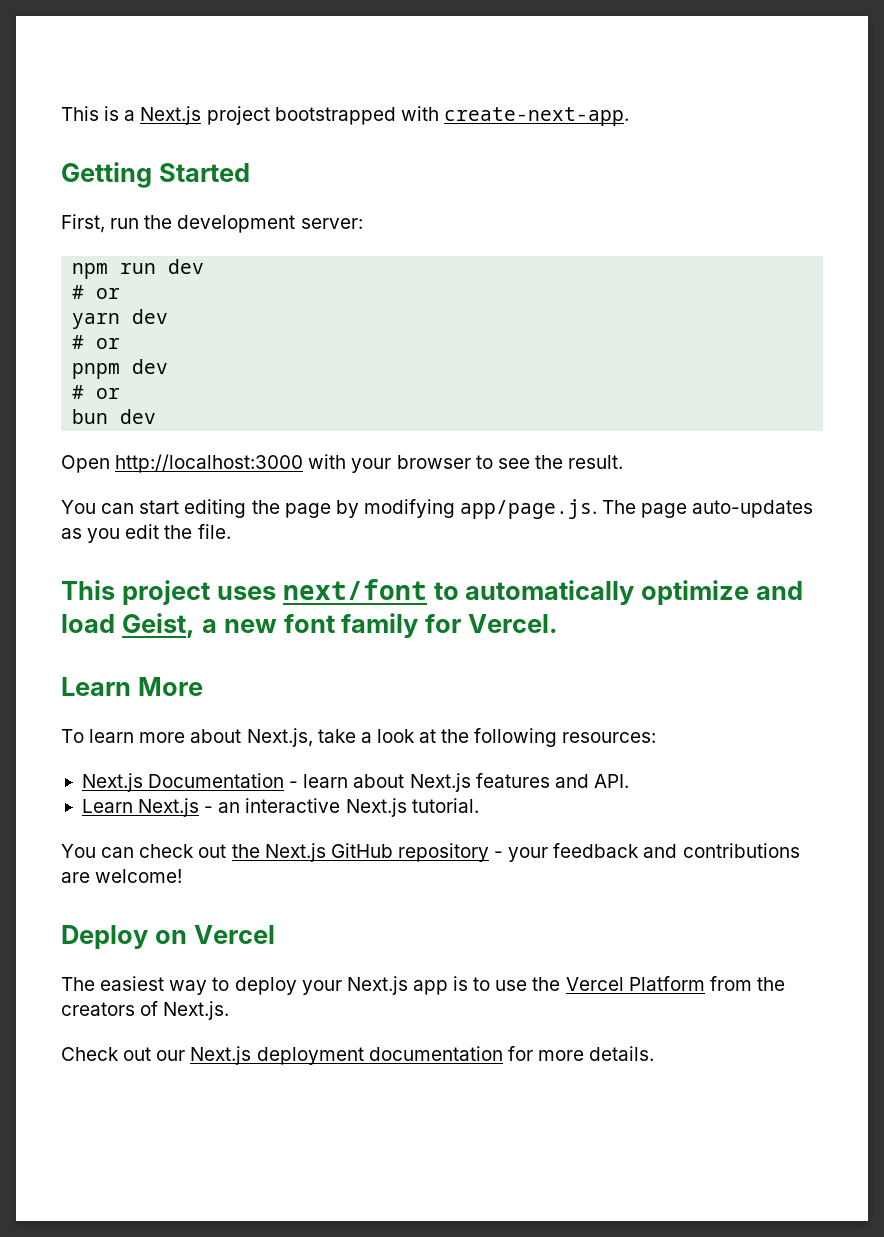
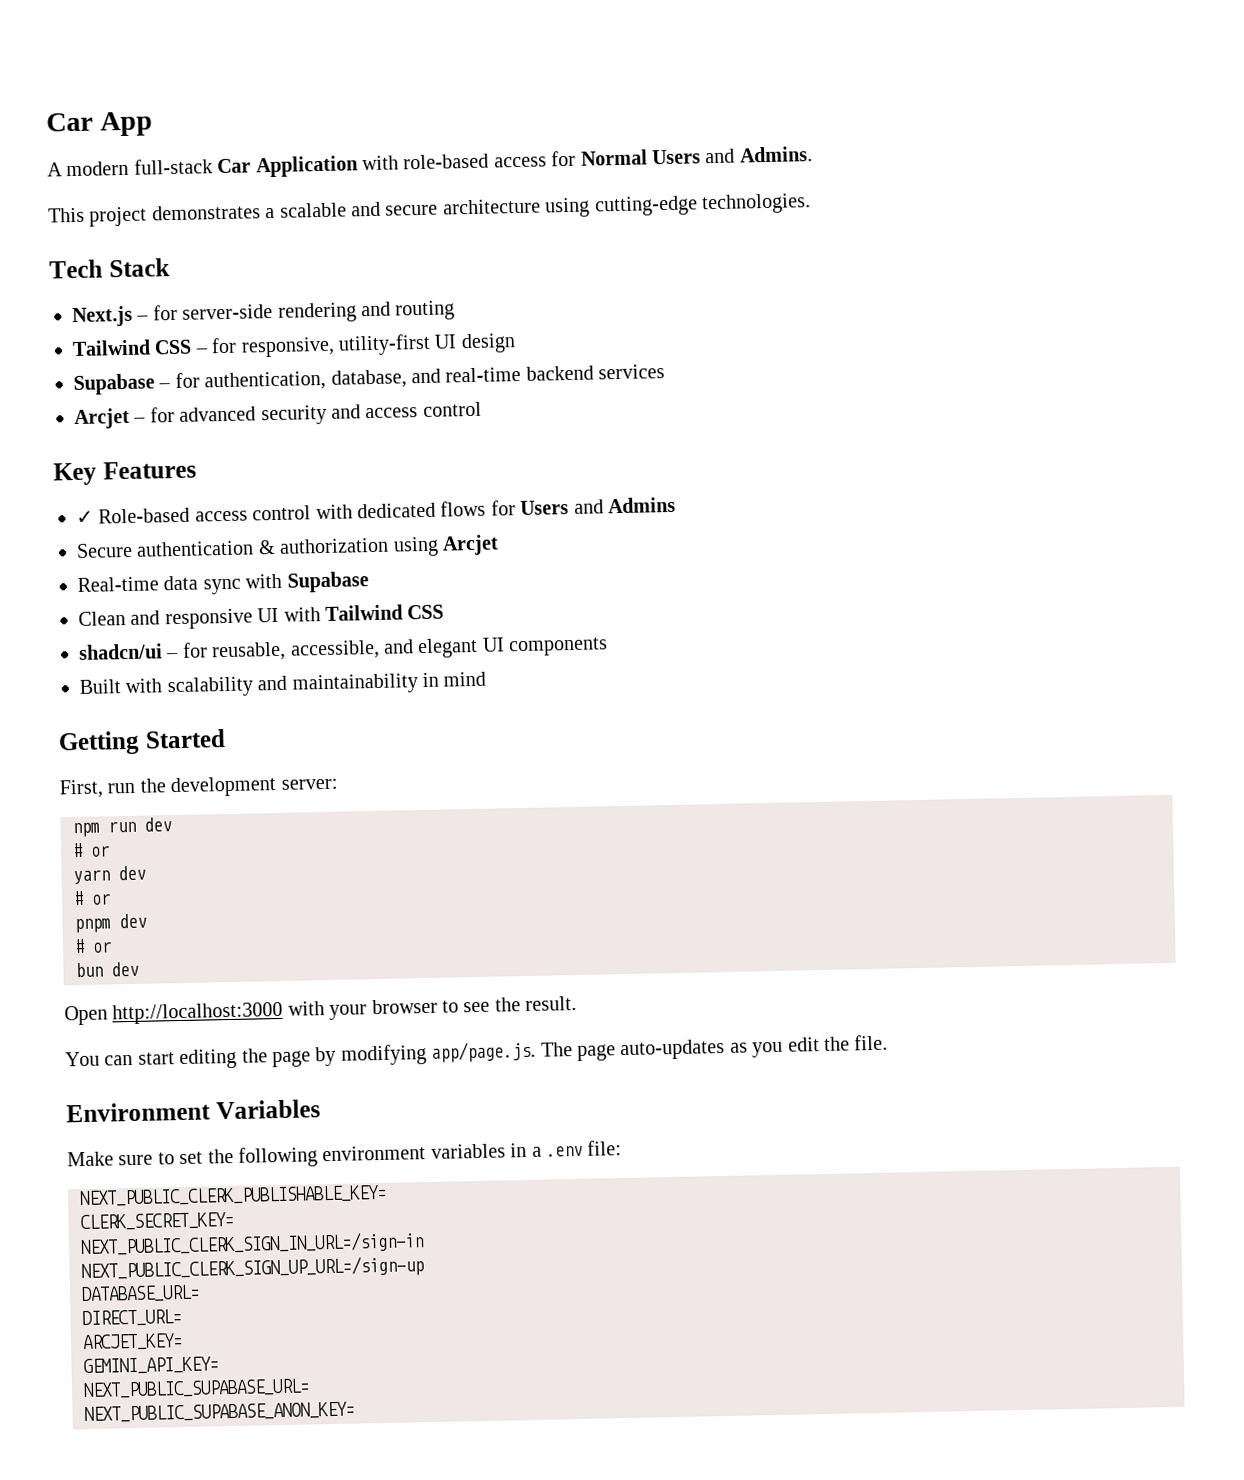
- This is a Next.js project bootstrapped with create-next-app.
+ Car App
+ A modern full-stack Car Application with role-based access for Normal Users and Admins.
+ This project demonstrates a scalable and secure architecture using cutting-edge technologies.
+ Tech Stack
+ Next.js – for server-side rendering and routing
+ Tailwind CSS – for responsive, utility-first UI design
+ Supabase – for authentication, database, and real-time backend services
+ Arcjet – for advanced security and access control
+ Key Features
+ ✓ Role-based access control with dedicated flows for Users and Admins
+ Secure authentication & authorization using Arcjet
+ Real-time data sync with Supabase
+ Clean and responsive UI with Tailwind CSS
+ shadcn/ui – for reusable, accessible, and elegant UI components
+ Built with scalability and maintainability in mind
- This project uses next/font to automatically optimize and load Geist, a new font family for Vercel.
- Learn More
- To learn more about Next.js, take a look at the following resources:
- Next.js Documentation - learn about Next.js features and API.
- Learn Next.js - an interactive Next.js tutorial.
- You can check out the Next.js GitHub repository - your feedback and contributions are welcome!
- Deploy on Vercel
- The easiest way to deploy your Next.js app is to use the Vercel Platform from the creators of Next.js.
- Check out our Next.js deployment documentation for more details.
+ Environment Variables
+ Make sure to set the following environment variables in a .env file:
+ NEXT_PUBLIC_CLERK_PUBLISHABLE_KEY=
+ CLERK_SECRET_KEY=
+ NEXT_PUBLIC_CLERK_SIGN_IN_URL=/sign-in
+ NEXT_PUBLIC_CLERK_SIGN_UP_URL=/sign-up
+ DATABASE_URL=
+ DIRECT_URL=
+ ARCJET_KEY=
+ GEMINI_API_KEY=
+ NEXT_PUBLIC_SUPABASE_URL=
+ NEXT_PUBLIC_SUPABASE_ANON_KEY=

